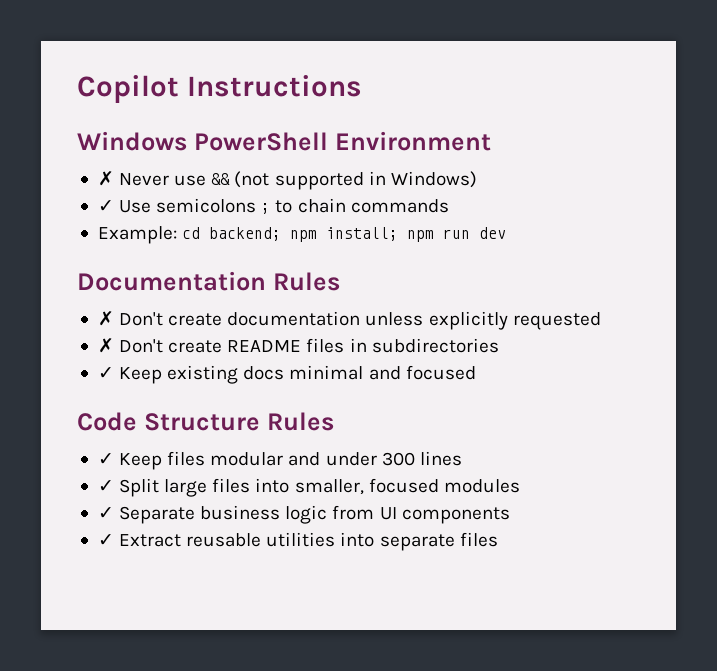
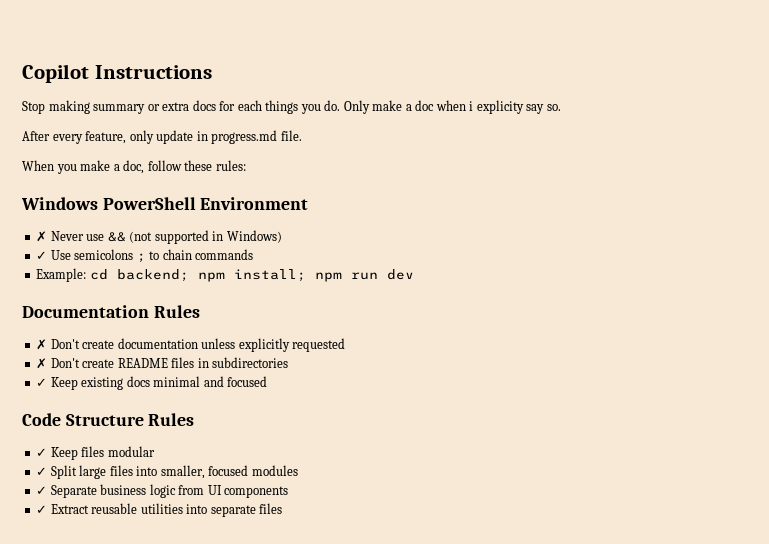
+ Stop making summary or extra docs for each things you do. Only make a doc when i explicity say so.
+ After every feature, only update in progress.md file.
+ When you make a doc, follow these rules:
- ✓ Keep files modular and under 300 lines
+ ✓ Keep files modular

